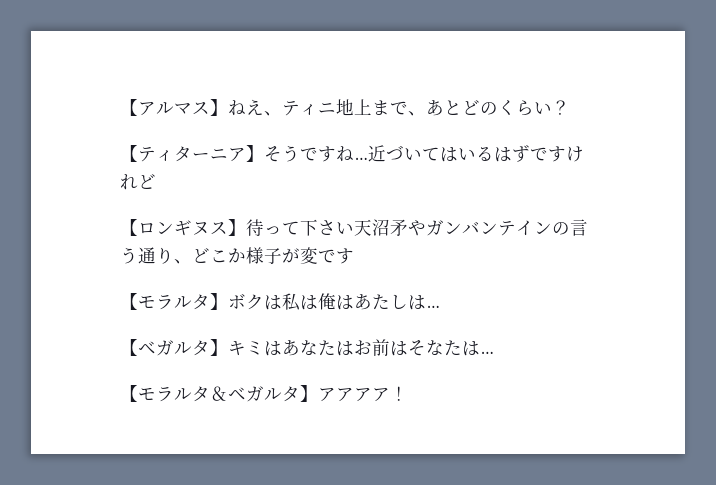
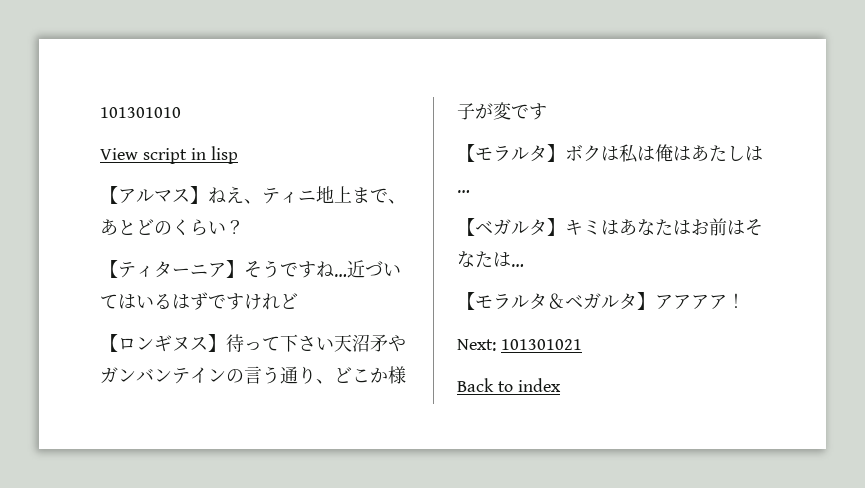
+ 101301010
+ View script in lisp
+ Next: 101301021
+ Back to index

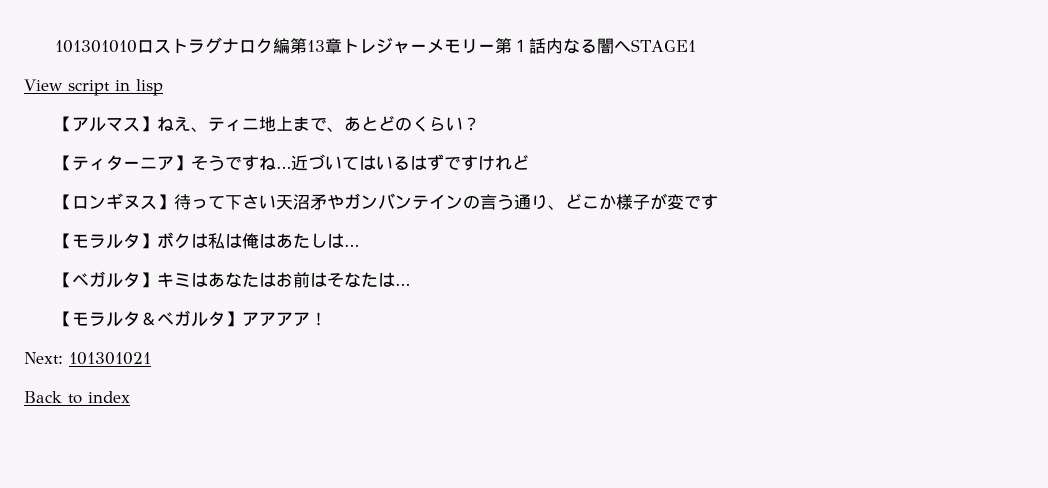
- 101301010
+ 101301010ロストラグナロク編第13章トレジャーメモリー第１話内なる闇へSTAGE1

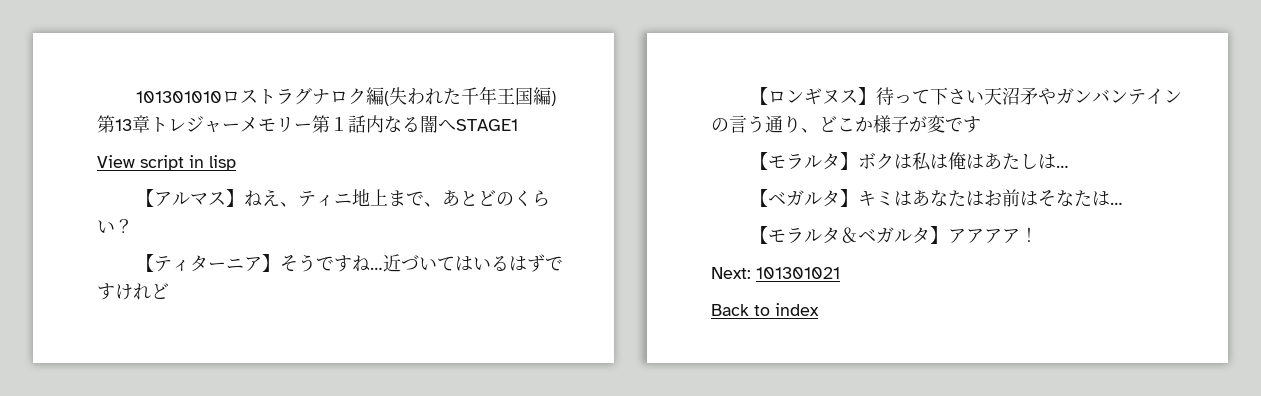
- 101301010ロストラグナロク編第13章トレジャーメモリー第１話内なる闇へSTAGE1
+ 101301010ロストラグナロク編(失われた千年王国編)第13章トレジャーメモリー第１話内なる闇へSTAGE1

